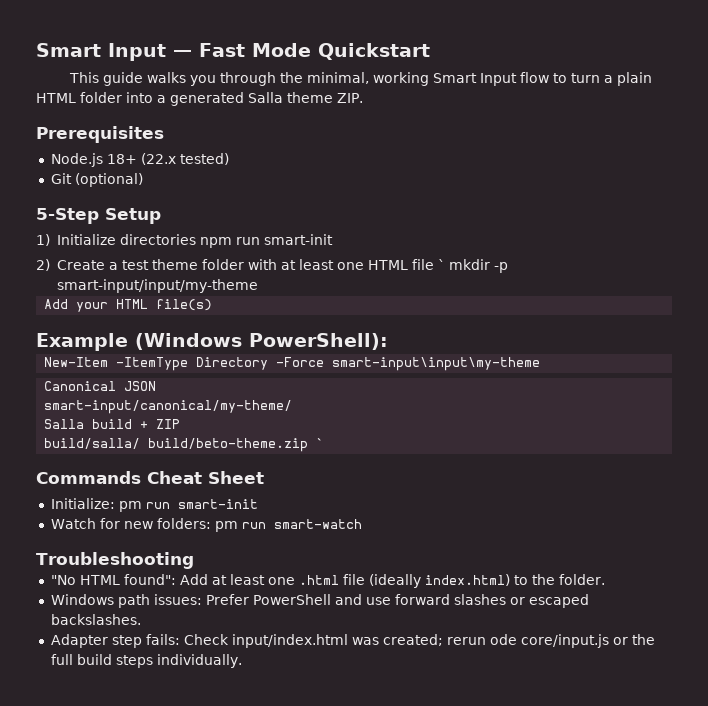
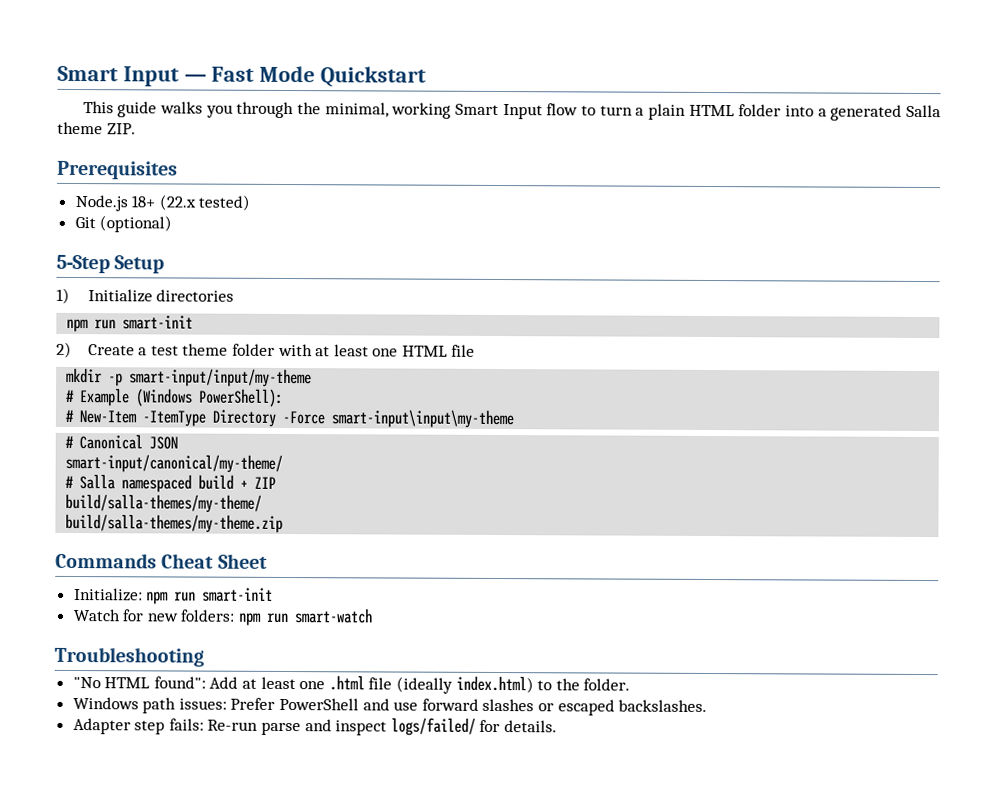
- 1) Initialize directories npm run smart-init
+ 1) Initialize directories
+ npm run smart-init
- 2) Create a test theme folder with at least one HTML file ` mkdir -p smart-input/input/my-theme
+ 2) Create a test theme folder with at least one HTML file
+ mkdir -p smart-input/input/my-theme
- Add your HTML file(s)
- Example (Windows PowerShell):
+ # Example (Windows PowerShell):
- New-Item -ItemType Directory -Force smart-input\input\my-theme
+ # New-Item -ItemType Directory -Force smart-input\input\my-theme
- Canonical JSON
+ # Canonical JSON
- Salla build + ZIP
+ # Salla namespaced build + ZIP
- build/salla/ build/beto-theme.zip `
+ build/salla-themes/my-theme/
+ build/salla-themes/my-theme.zip
- Initialize: pm run smart-init
+ Initialize: npm run smart-init
- Watch for new folders: pm run smart-watch
+ Watch for new folders: npm run smart-watch
- Adapter step fails: Check input/index.html was created; rerun ode core/input.js or the full build steps individually.
+ Adapter step fails: Re-run parse and inspect logs/failed/ for details.

